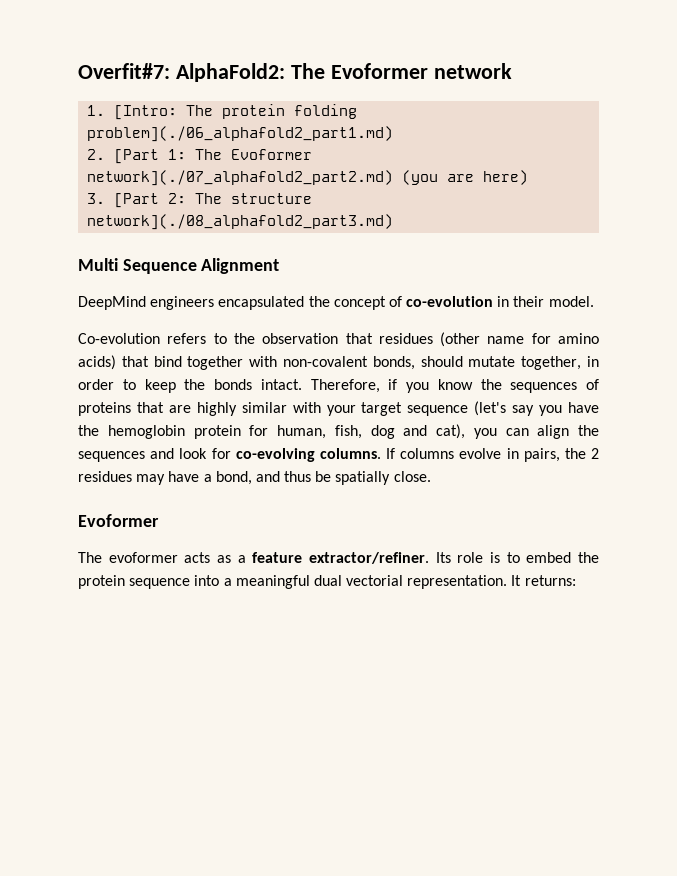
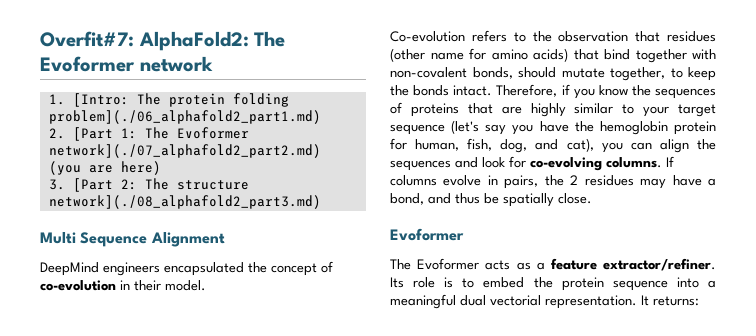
- Co-evolution refers to the observation that residues (other name for amino acids) that bind together with non-covalent bonds, should mutate together, in order to keep the bonds intact.
+ Co-evolution refers to the observation that residues (other name for amino acids) that bind together with non-covalent bonds, should mutate together, to keep the bonds intact.
- Therefore, if you know the sequences of proteins that are highly similar with your target sequence (let's say you have the hemoglobin protein for human, fish, dog and cat), you can align the sequences and look for co-evolving columns.
+ Therefore, if you know the sequences of proteins that are highly similar to your target sequence (let's say you have the hemoglobin protein for human, fish, dog, and cat), you can align the sequences and look for co-evolving columns.
- The evoformer acts as a feature extractor/refiner.
+ The Evoformer acts as a feature extractor/refiner.

